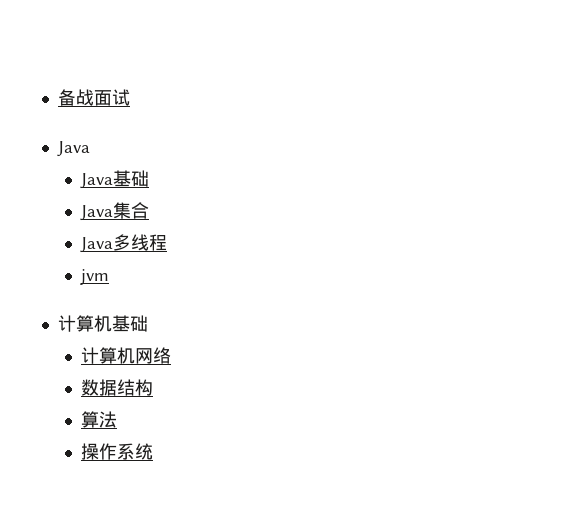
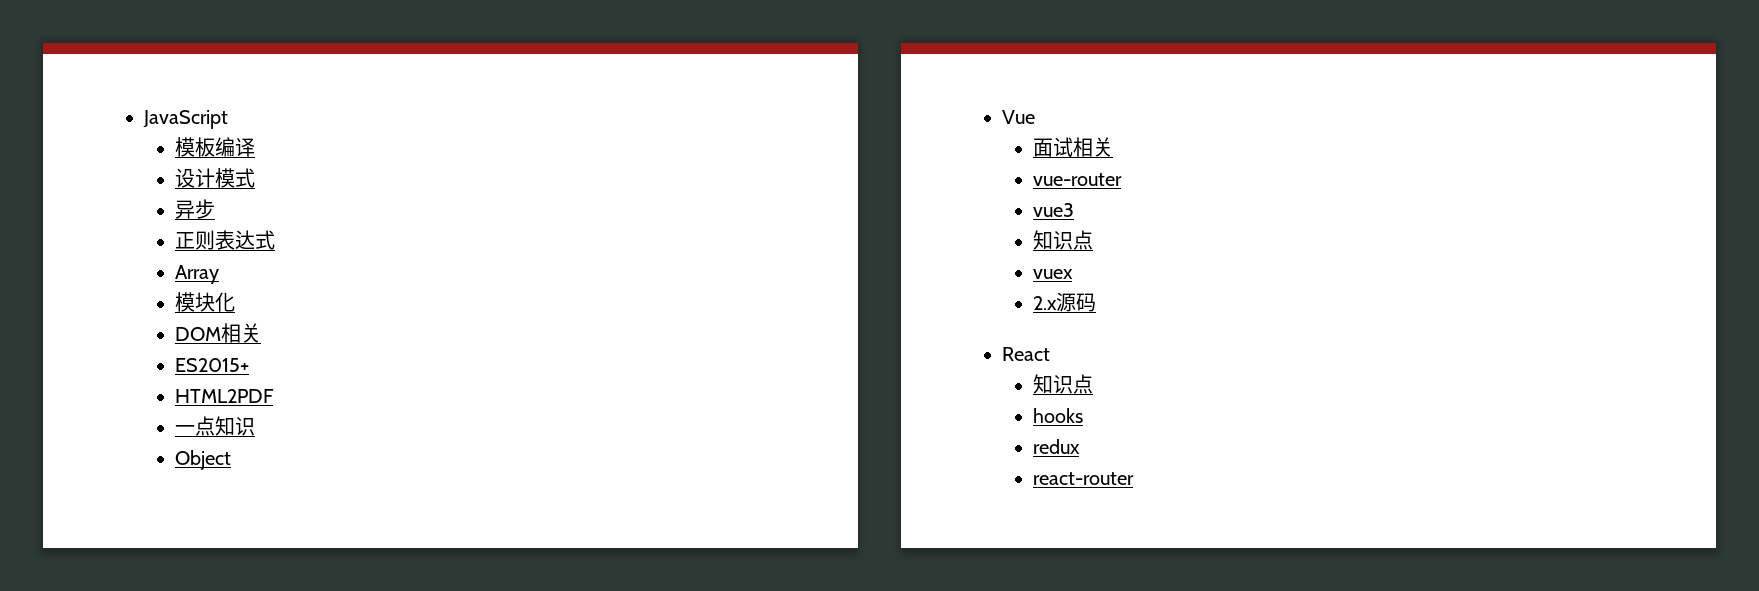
- 备战面试
- Java
- Java基础
- Java集合
- Java多线程
- jvm
- 计算机基础
- 计算机网络
- 数据结构
- 算法
- 操作系统
+ JavaScript
+ 模板编译
+ 设计模式
+ 异步
+ 正则表达式
+ Array
+ 模块化
+ DOM相关
+ ES2015+
+ HTML2PDF
+ 一点知识
+ Object
+ Vue
+ 面试相关
+ vue-router
+ vue3
+ 知识点
+ vuex
+ 2.x源码
+ React
+ 知识点
+ hooks
+ redux
+ react-router

